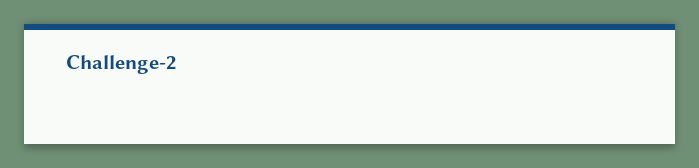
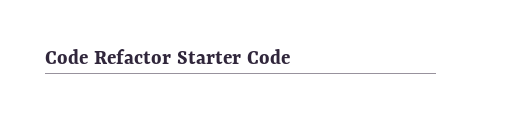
- Challenge-2
+ Code Refactor Starter Code

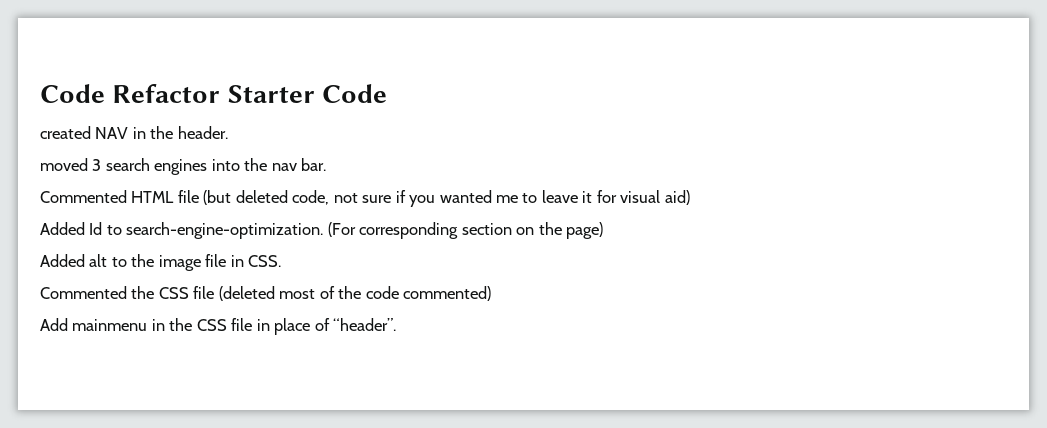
+ created NAV in the header.
+ moved 3 search engines into the nav bar.
+ Commented HTML file (but deleted code, not sure if you wanted me to leave it for visual aid)
+ Added Id to search-engine-optimization. (For corresponding section on the page)
+ Added alt to the image file in CSS.
+ Commented the CSS file (deleted most of the code commented)
+ Add mainmenu in the CSS file in place of “header”.

